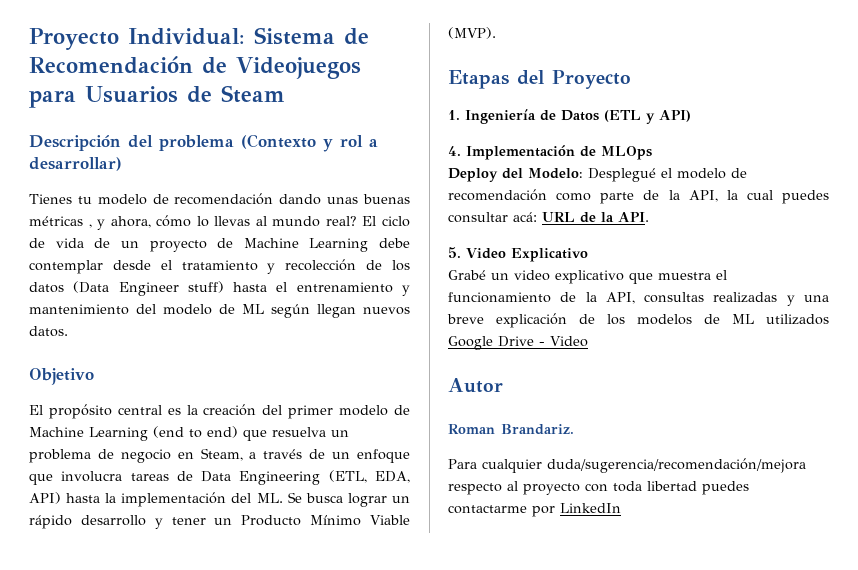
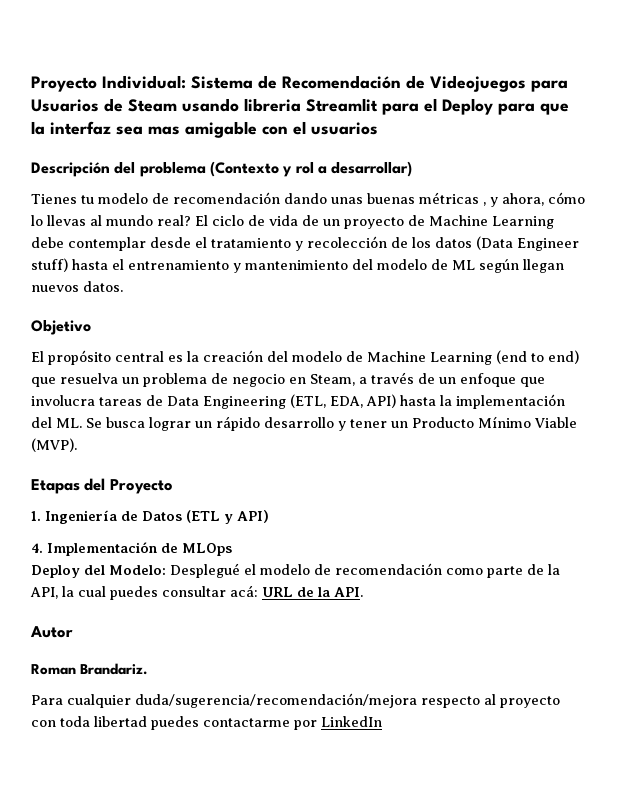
- Proyecto Individual: Sistema de Recomendación de Videojuegos para Usuarios de Steam
+ Proyecto Individual: Sistema de Recomendación de Videojuegos para Usuarios de Steam usando libreria Streamlit para el Deploy para que la interfaz sea mas amigable con el usuarios
- El propósito central es la creación del primer modelo de Machine Learning (end to end) que resuelva un problema de negocio en Steam, a través de un enfoque que involucra tareas de Data Engineering (ETL, EDA, API) hasta la implementación del ML. Se busca lograr un rápido desarrollo y tener un Producto Mínimo Viable (MVP).
+ El propósito central es la creación del modelo de Machine Learning (end to end) que resuelva un problema de negocio en Steam, a través de un enfoque que involucra tareas de Data Engineering (ETL, EDA, API) hasta la implementación del ML. Se busca lograr un rápido desarrollo y tener un Producto Mínimo Viable (MVP).
- 5. Video Explicativo
- Grabé un video explicativo que muestra el funcionamiento de la API, consultas realizadas y una breve explicación de los modelos de ML utilizados Google Drive - Video

